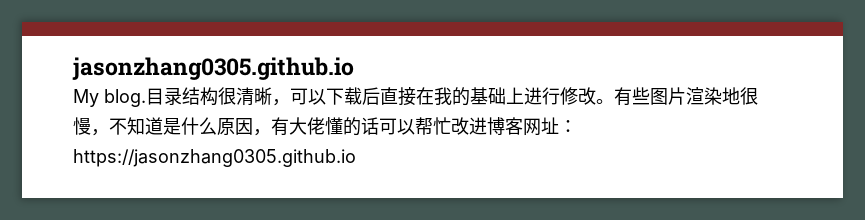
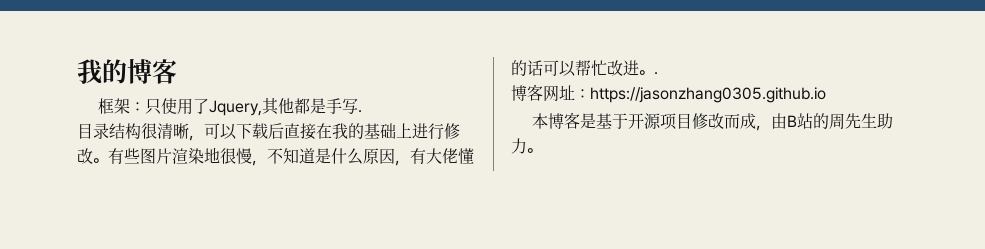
- jasonzhang0305.github.io
- My blog.目录结构很清晰，可以下载后直接在我的基础上进行修改。
+ 我的博客
+ 框架：只使用了Jquery,其他都是手写.
+ 目录结构很清晰，可以下载后直接在我的基础上进行修改。
- 有些图片渲染地很慢，不知道是什么原因，有大佬懂的话可以帮忙改进博客网址：https://jasonzhang0305.github.io
+ 有些图片渲染地很慢，不知道是什么原因，有大佬懂的话可以帮忙改进。.
+ 博客网址：https://jasonzhang0305.github.io
+ 本博客是基于开源项目修改而成，由B站的周先生助力。

